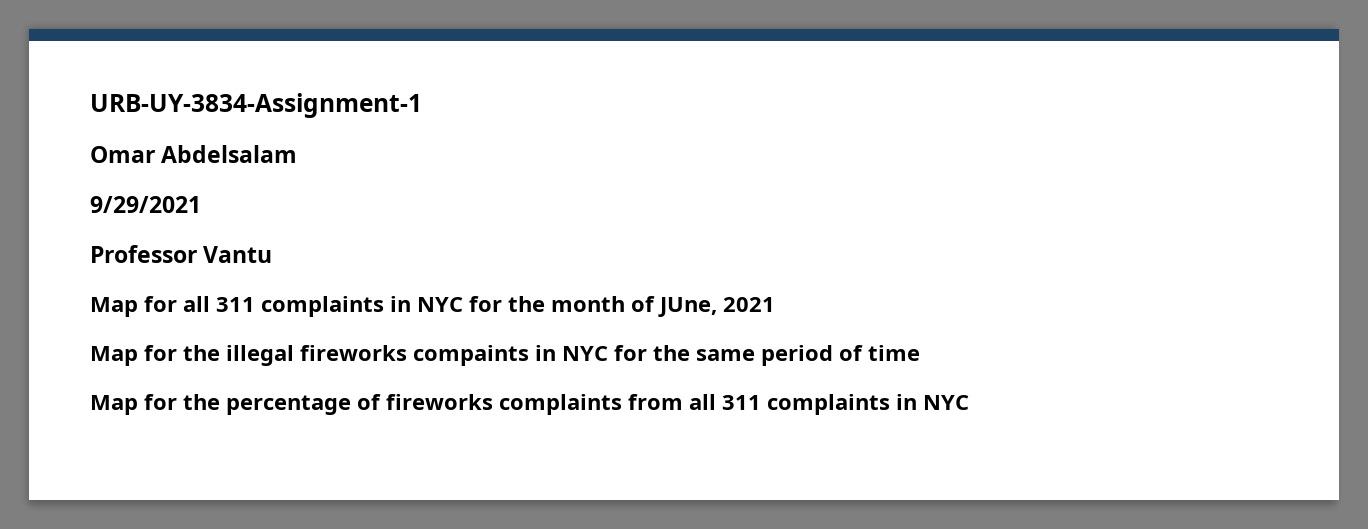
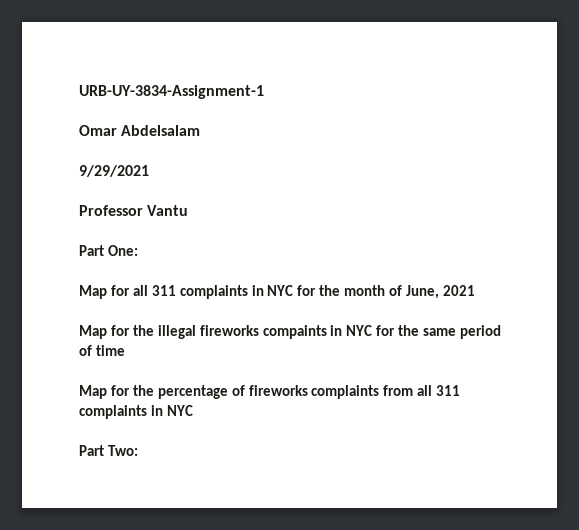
+ Part One:
- Map for all 311 complaints in NYC for the month of JUne, 2021
+ Map for all 311 complaints in NYC for the month of June, 2021
+ Part Two:

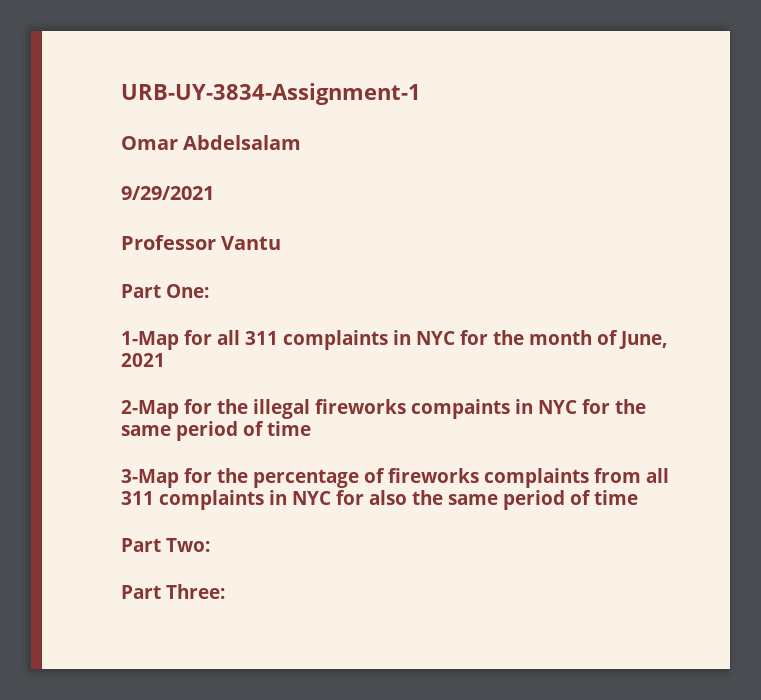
- Map for all 311 complaints in NYC for the month of June, 2021
+ 1-Map for all 311 complaints in NYC for the month of June, 2021
- Map for the illegal fireworks compaints in NYC for the same period of time
+ 2-Map for the illegal fireworks compaints in NYC for the same period of time
- Map for the percentage of fireworks complaints from all 311 complaints in NYC
+ 3-Map for the percentage of fireworks complaints from all 311 complaints in NYC for also the same period of time
+ Part Three:

